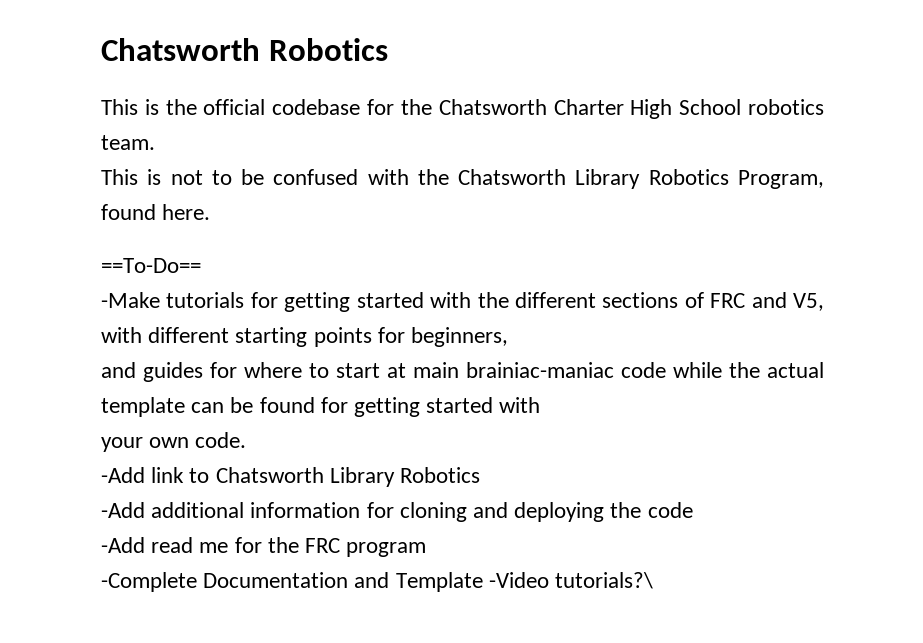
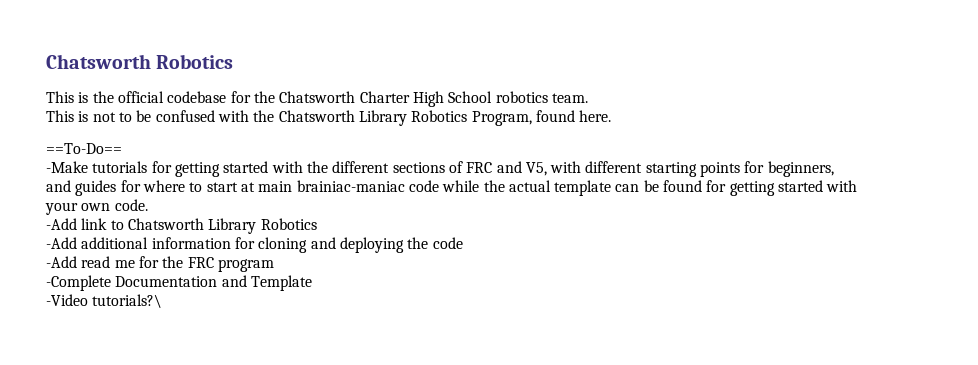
- -Complete Documentation and Template -Video tutorials?\
+ -Complete Documentation and Template
+ -Video tutorials?\

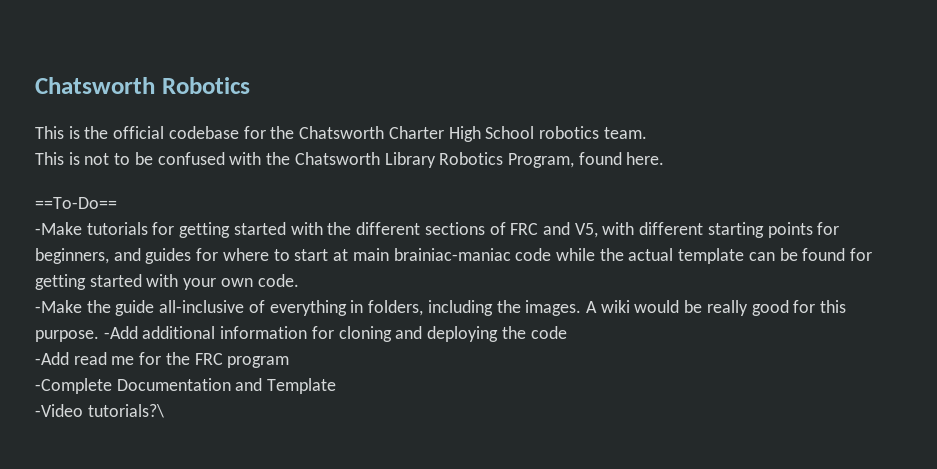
- -Make tutorials for getting started with the different sections of FRC and V5, with different starting points for beginners,
- and guides for where to start at main brainiac-maniac code while the actual template can be found for getting started with
- your own code.
+ -Make tutorials for getting started with the different sections of FRC and V5, with different starting points for beginners, and guides for where to start at main brainiac-maniac code while the actual template can be found for getting started with your own code.
- -Add link to Chatsworth Library Robotics
- -Add additional information for cloning and deploying the code
+ -Make the guide all-inclusive of everything in folders, including the images. A wiki would be really good for this purpose. -Add additional information for cloning and deploying the code

